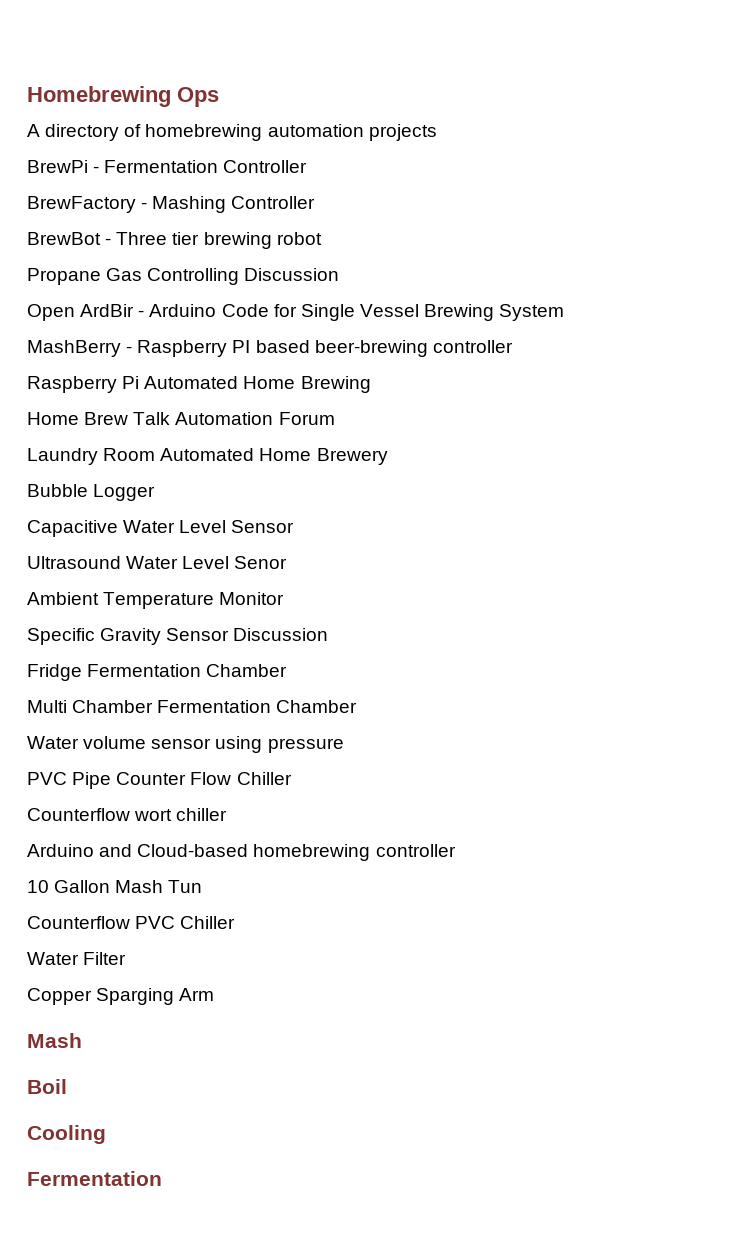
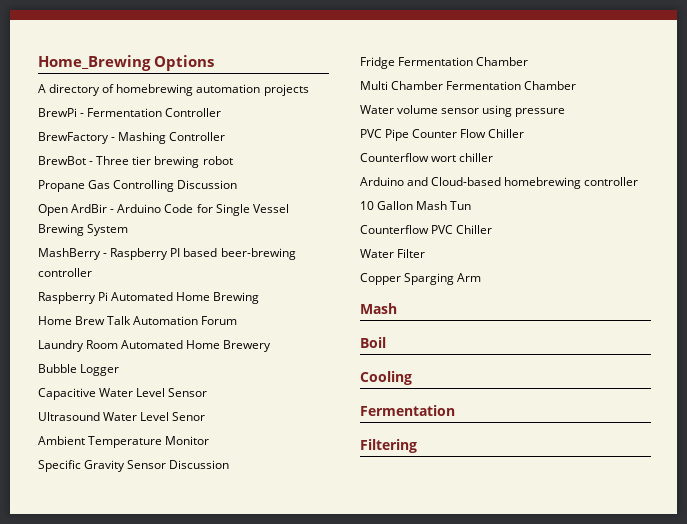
- Homebrewing Ops
+ Home_Brewing Options
+ Filtering

